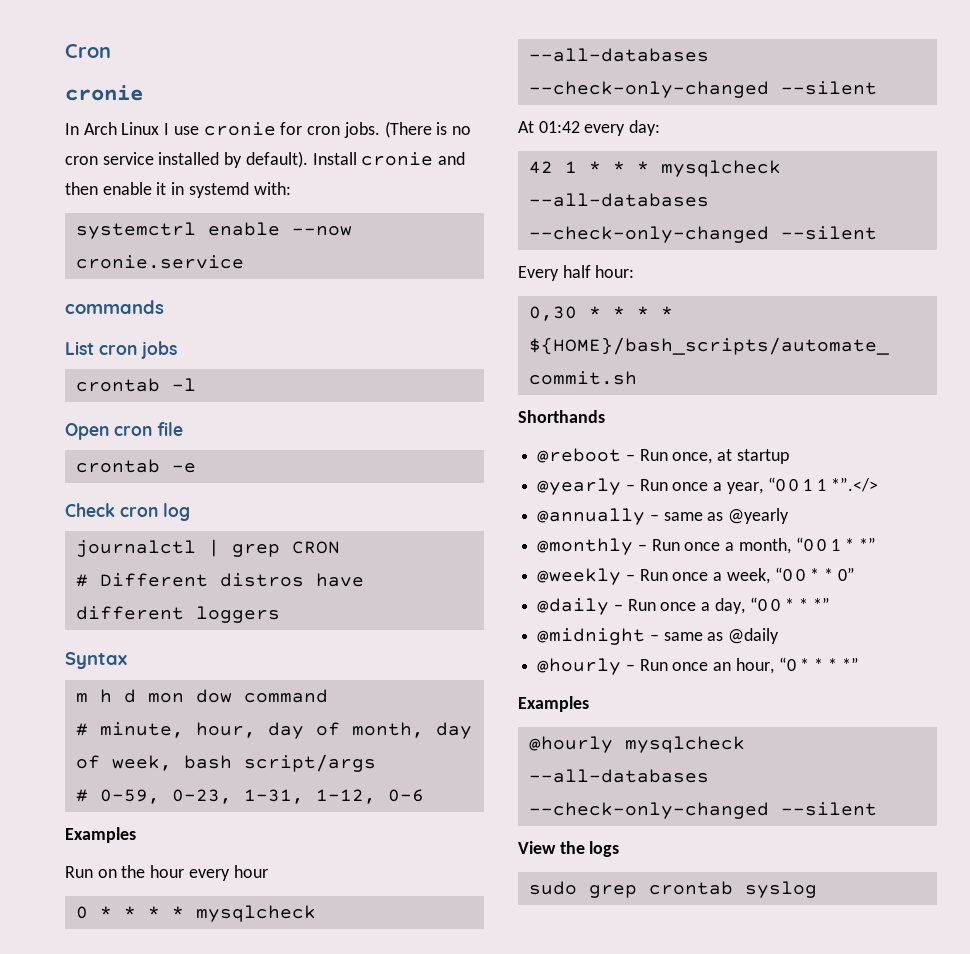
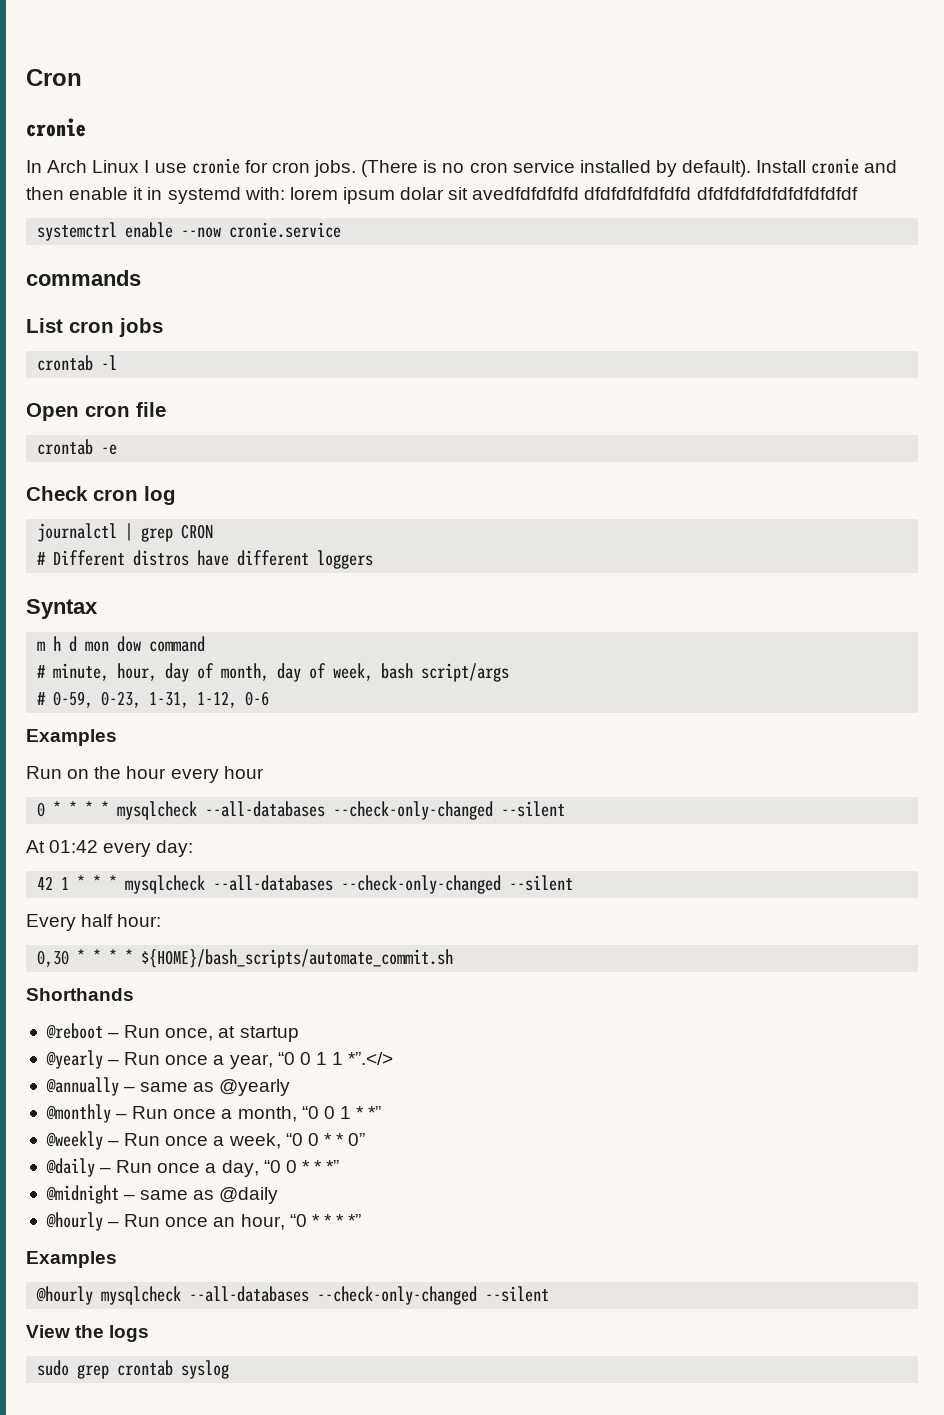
- Install cronie and then enable it in systemd with:
+ Install cronie and then enable it in systemd with: lorem ipsum dolar sit avedfdfdfdfd dfdfdfdfdfdfd dfdfdfdfdfdfdfdfdfdf

